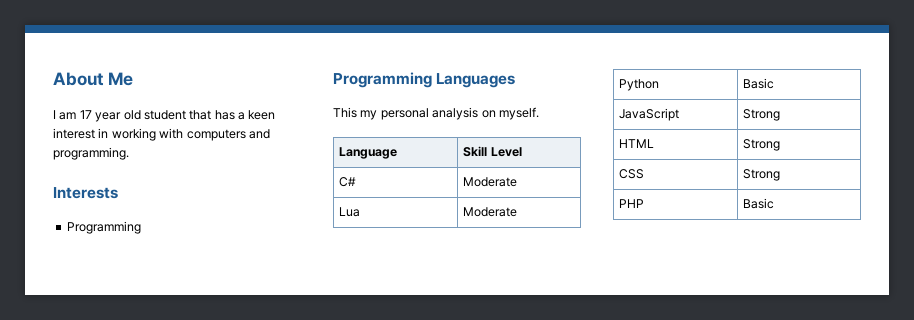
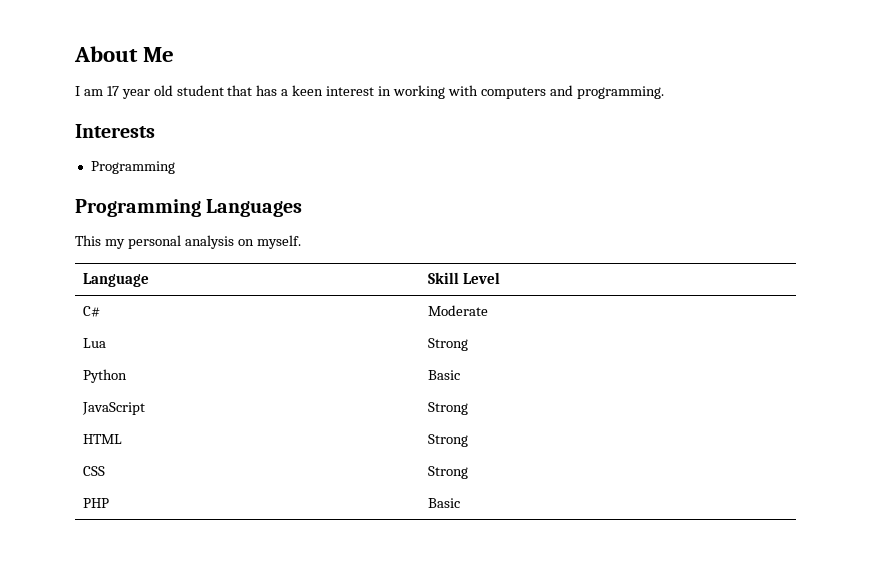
- Lua | Moderate
+ Lua | Strong

